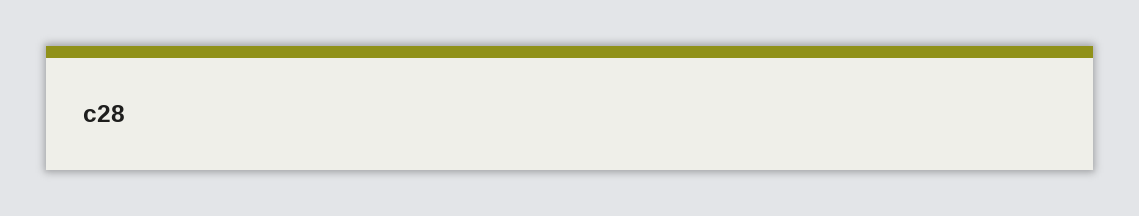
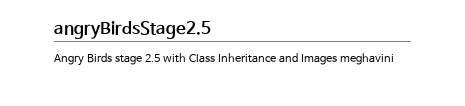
- c28
+ angryBirdsStage2.5
+ Angry Birds stage 2.5 with Class Inheritance and Images meghavini

